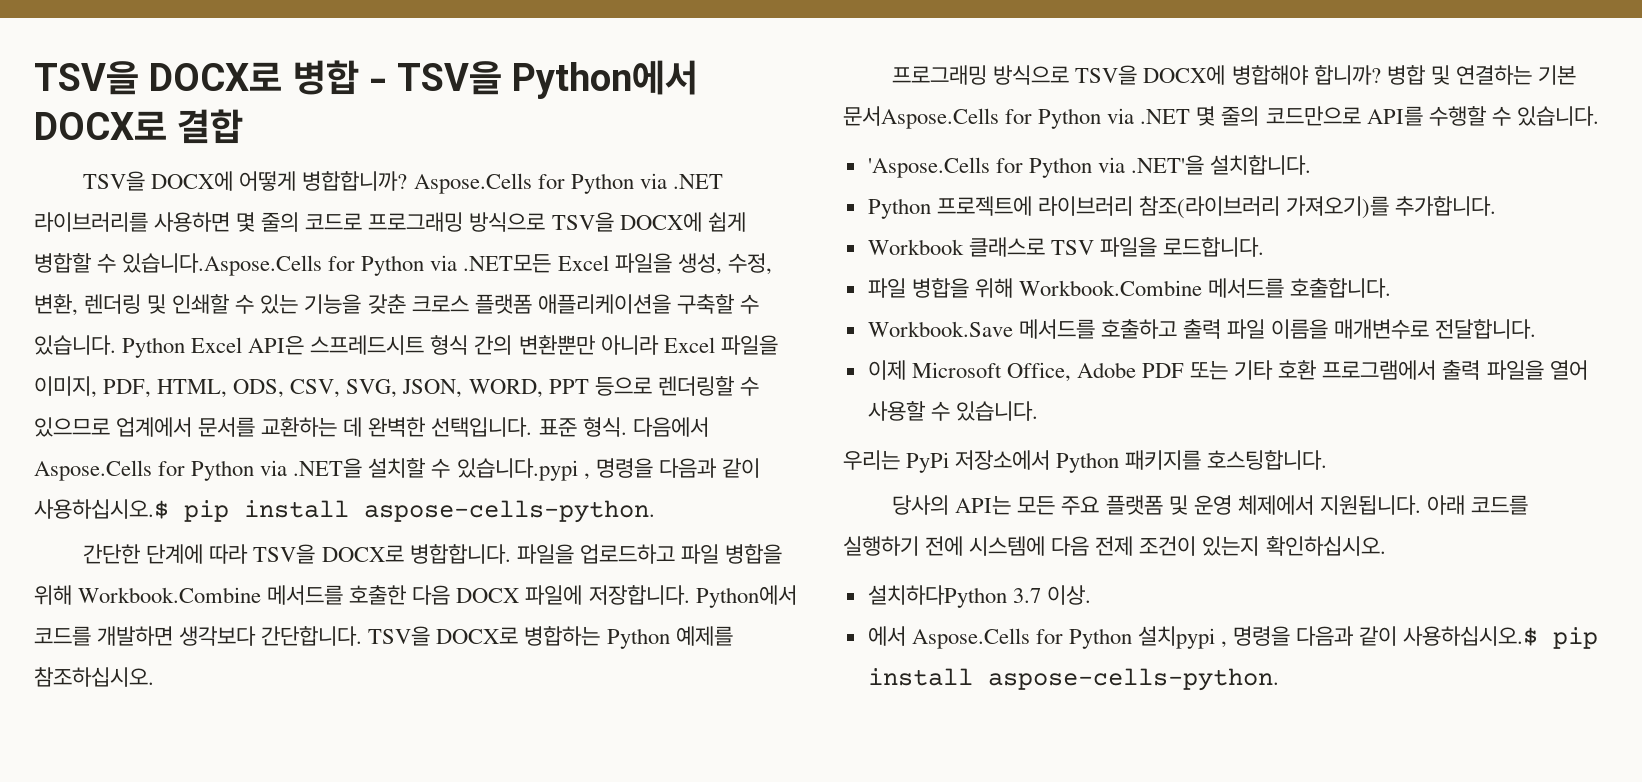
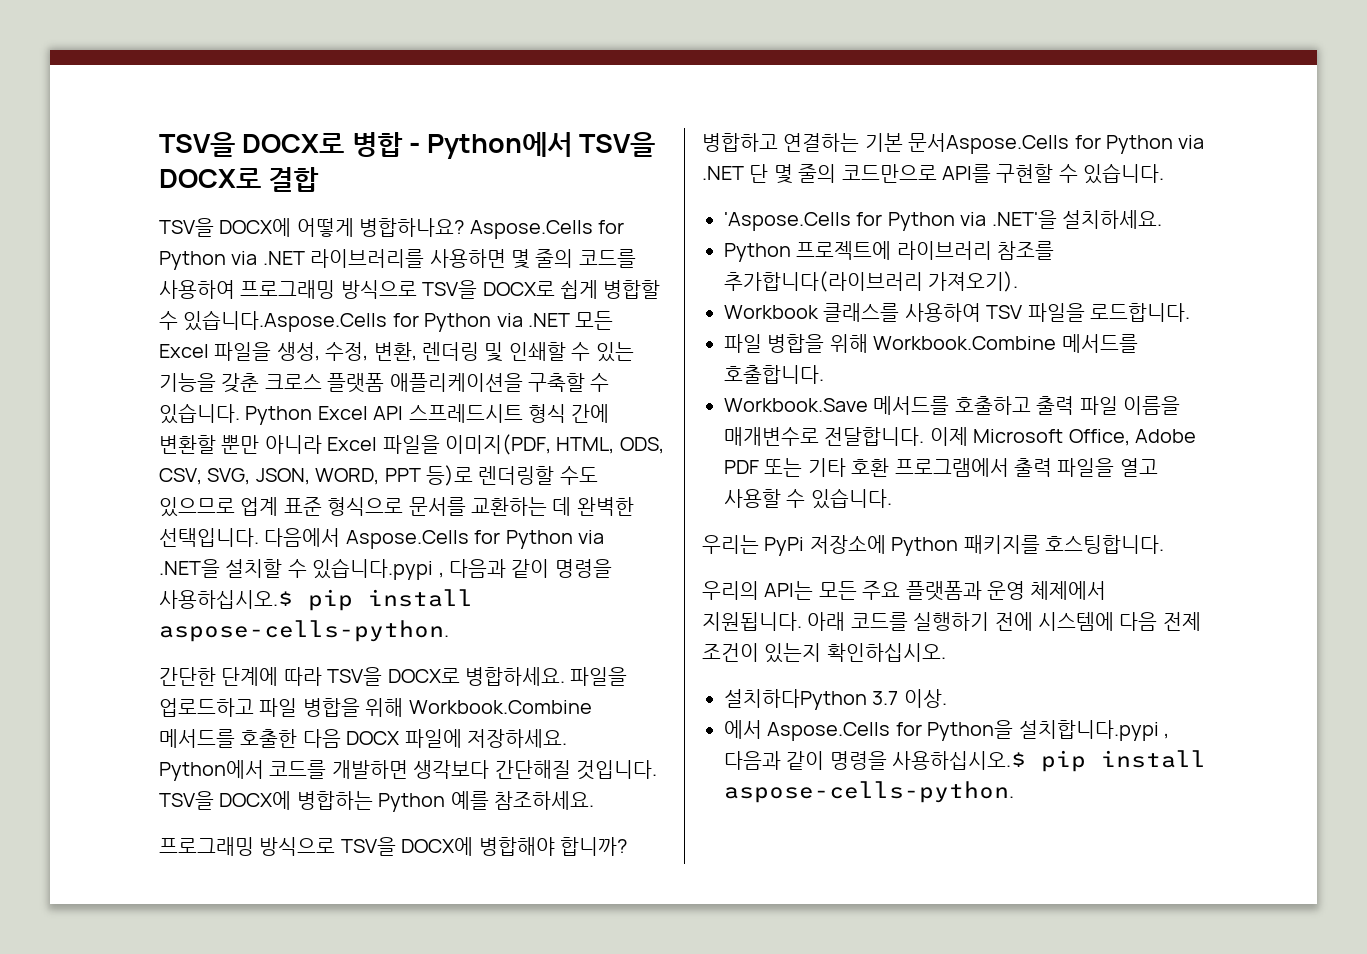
- TSV을 DOCX로 병합 - TSV을 Python에서 DOCX로 결합
+ TSV을 DOCX로 병합 - Python에서 TSV을 DOCX로 결합
- TSV을 DOCX에 어떻게 병합합니까?
+ TSV을 DOCX에 어떻게 병합하나요?
- Aspose.Cells for Python via .NET 라이브러리를 사용하면 몇 줄의 코드로 프로그래밍 방식으로 TSV을 DOCX에 쉽게 병합할 수 있습니다.Aspose.Cells for Python via .NET모든 Excel 파일을 생성, 수정, 변환, 렌더링 및 인쇄할 수 있는 기능을 갖춘 크로스 플랫폼 애플리케이션을 구축할 수 있습니다.
+ Aspose.Cells for Python via .NET 라이브러리를 사용하면 몇 줄의 코드를 사용하여 프로그래밍 방식으로 TSV을 DOCX로 쉽게 병합할 수 있습니다.Aspose.Cells for Python via .NET 모든 Excel 파일을 생성, 수정, 변환, 렌더링 및 인쇄할 수 있는 기능을 갖춘 크로스 플랫폼 애플리케이션을 구축할 수 있습니다.
- Python Excel API은 스프레드시트 형식 간의 변환뿐만 아니라 Excel 파일을 이미지, PDF, HTML, ODS, CSV, SVG, JSON, WORD, PPT 등으로 렌더링할 수 있으므로 업계에서 문서를 교환하는 데 완벽한 선택입니다.
+ Python Excel API 스프레드시트 형식 간에 변환할 뿐만 아니라 Excel 파일을 이미지(PDF, HTML, ODS, CSV, SVG, JSON, WORD, PPT 등)로 렌더링할 수도 있으므로 업계 표준 형식으로 문서를 교환하는 데 완벽한 선택입니다.
- 표준 형식.
- 다음에서 Aspose.Cells for Python via .NET을 설치할 수 있습니다.pypi , 명령을 다음과 같이 사용하십시오.$ pip install aspose-cells-python.
+ 다음에서 Aspose.Cells for Python via .NET을 설치할 수 있습니다.pypi , 다음과 같이 명령을 사용하십시오.$ pip install aspose-cells-python.
- 간단한 단계에 따라 TSV을 DOCX로 병합합니다.
+ 간단한 단계에 따라 TSV을 DOCX로 병합하세요.
- 파일을 업로드하고 파일 병합을 위해 Workbook.Combine 메서드를 호출한 다음 DOCX 파일에 저장합니다.
+ 파일을 업로드하고 파일 병합을 위해 Workbook.Combine 메서드를 호출한 다음 DOCX 파일에 저장하세요.
- Python에서 코드를 개발하면 생각보다 간단합니다. TSV을 DOCX로 병합하는 Python 예제를 참조하십시오.
+ Python에서 코드를 개발하면 생각보다 간단해질 것입니다. TSV을 DOCX에 병합하는 Python 예를 참조하세요.
- 병합 및 연결하는 기본 문서Aspose.Cells for Python via .NET 몇 줄의 코드만으로 API를 수행할 수 있습니다.
+ 병합하고 연결하는 기본 문서Aspose.Cells for Python via .NET 단 몇 줄의 코드만으로 API를 구현할 수 있습니다.
- 'Aspose.Cells for Python via .NET'을 설치합니다.
+ 'Aspose.Cells for Python via .NET'을 설치하세요.
- Python 프로젝트에 라이브러리 참조(라이브러리 가져오기)를 추가합니다.
+ Python 프로젝트에 라이브러리 참조를 추가합니다(라이브러리 가져오기).
- Workbook 클래스로 TSV 파일을 로드합니다.
+ Workbook 클래스를 사용하여 TSV 파일을 로드합니다.
- Workbook.Save 메서드를 호출하고 출력 파일 이름을 매개변수로 전달합니다.
- 이제 Microsoft Office, Adobe PDF 또는 기타 호환 프로그램에서 출력 파일을 열어 사용할 수 있습니다.
+ Workbook.Save 메서드를 호출하고 출력 파일 이름을 매개변수로 전달합니다. 이제 Microsoft Office, Adobe PDF 또는 기타 호환 프로그램에서 출력 파일을 열고 사용할 수 있습니다.
- 우리는 PyPi 저장소에서 Python 패키지를 호스팅합니다.
+ 우리는 PyPi 저장소에 Python 패키지를 호스팅합니다.
- 당사의 API는 모든 주요 플랫폼 및 운영 체제에서 지원됩니다.
+ 우리의 API는 모든 주요 플랫폼과 운영 체제에서 지원됩니다.
- 에서 Aspose.Cells for Python 설치pypi , 명령을 다음과 같이 사용하십시오.$ pip install aspose-cells-python.
+ 에서 Aspose.Cells for Python을 설치합니다.pypi , 다음과 같이 명령을 사용하십시오.$ pip install aspose-cells-python.

